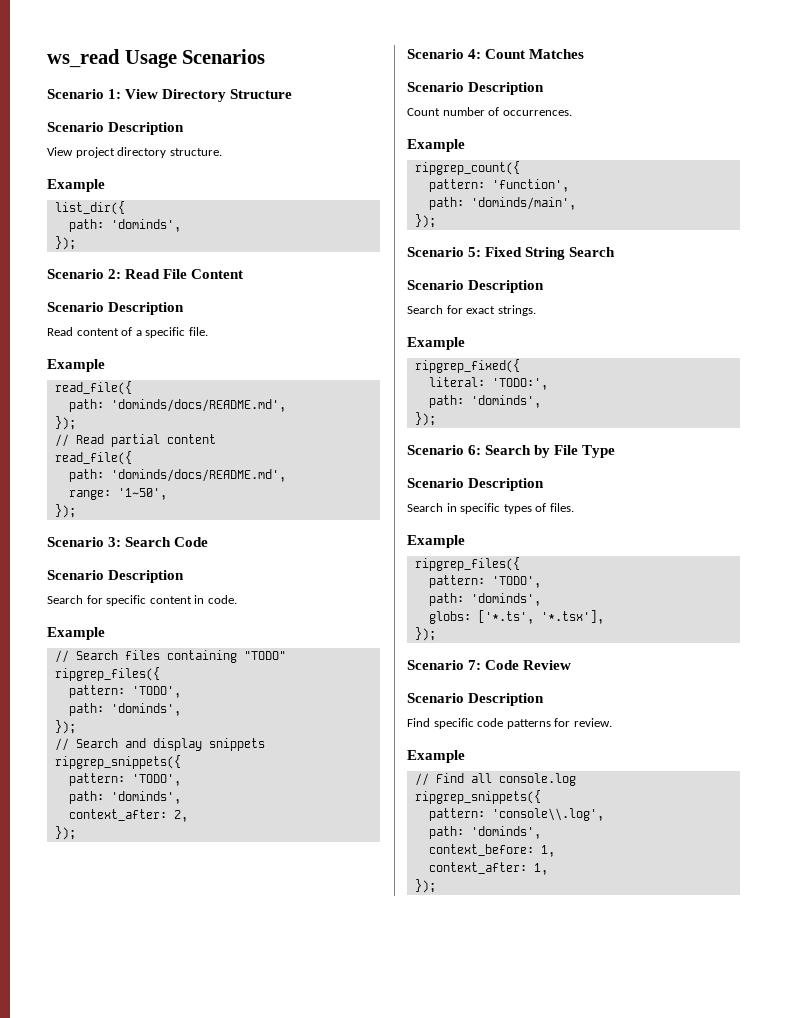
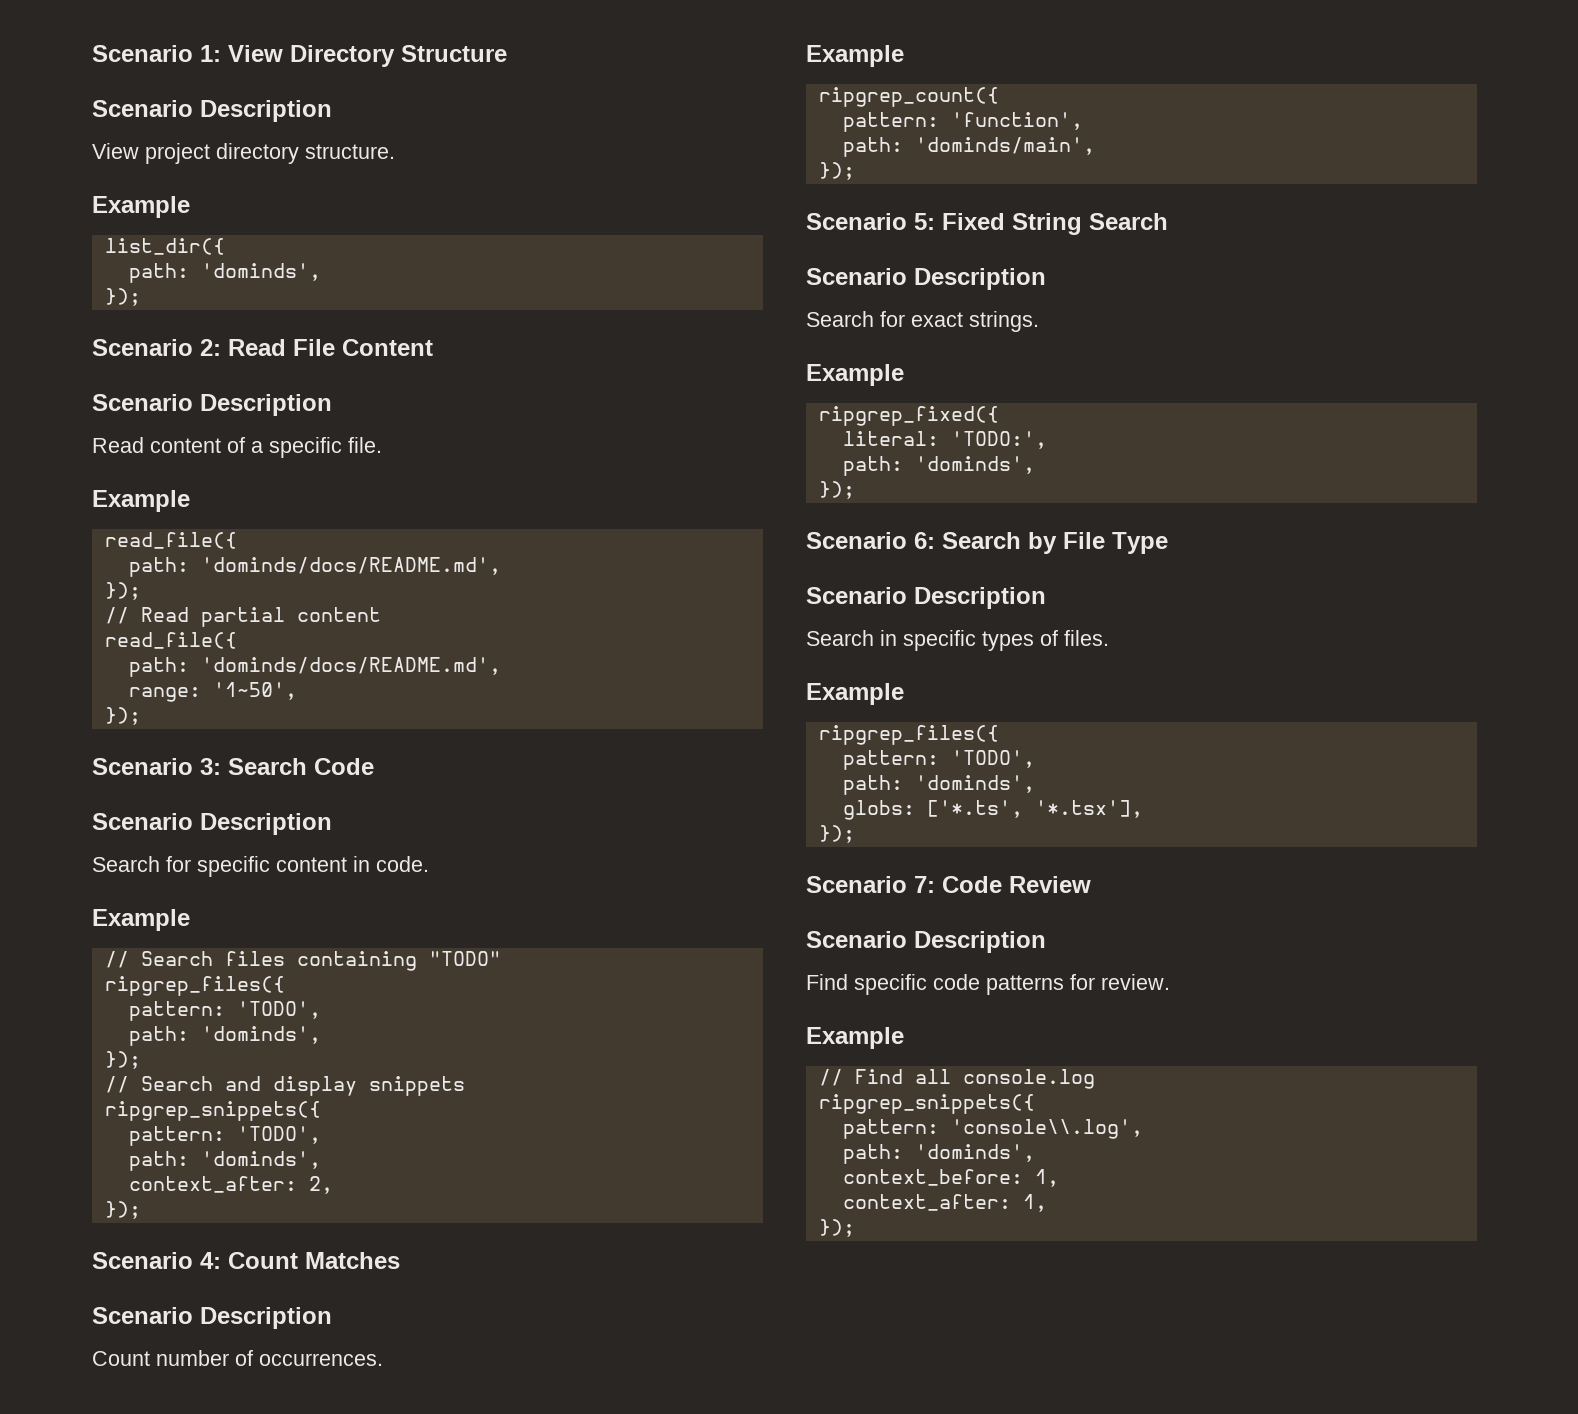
- ws_read Usage Scenarios

